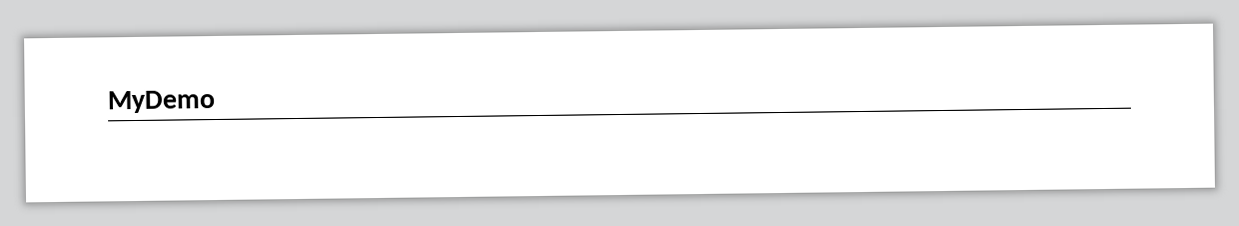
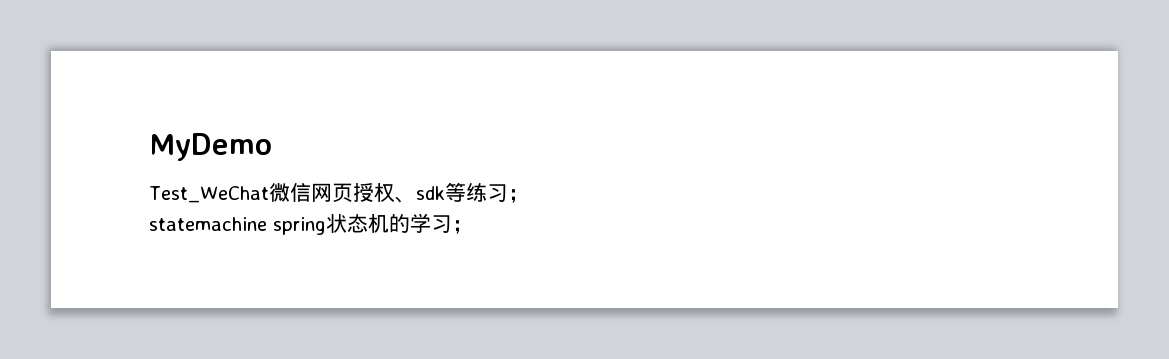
+ Test_WeChat微信网页授权、sdk等练习；
+ statemachine spring状态机的学习；

